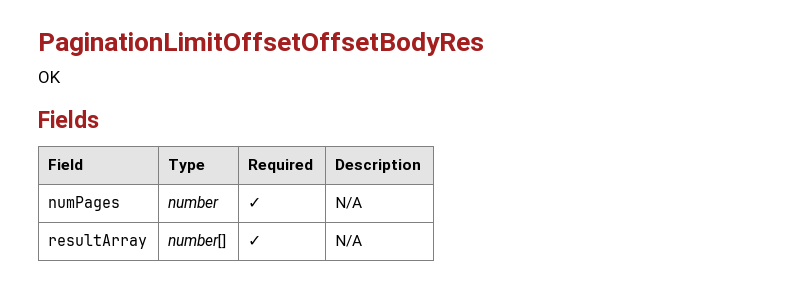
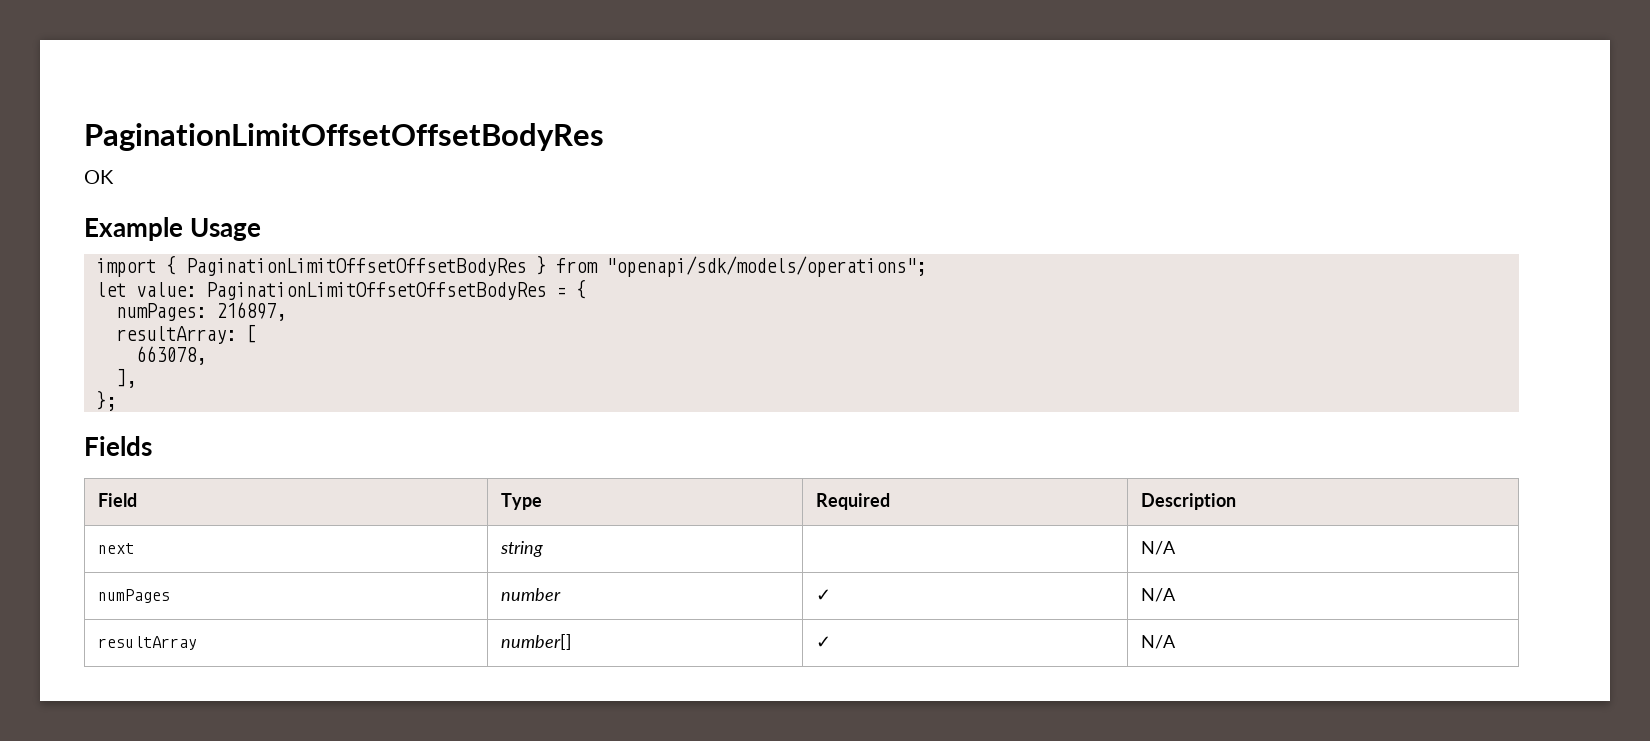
+ Example Usage
+ import { PaginationLimitOffsetOffsetBodyRes } from "openapi/sdk/models/operations";
+ let value: PaginationLimitOffsetOffsetBodyRes = {
+ numPages: 216897,
+ resultArray: [
+ 663078,
+ ],
+ };
+ next | string | | N/A

